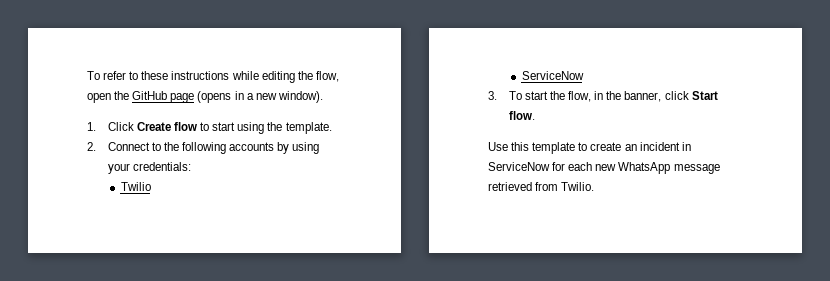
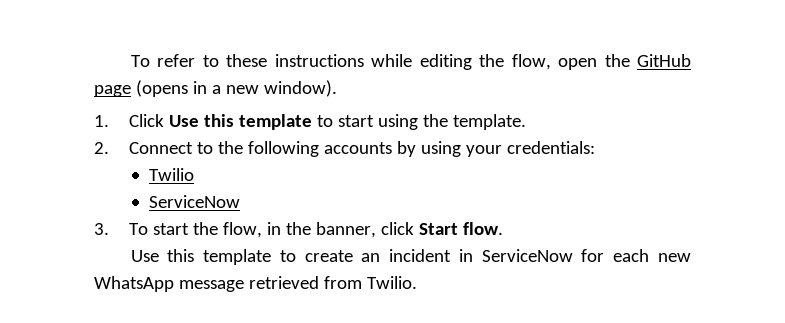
- 1. Click Create flow to start using the template.
+ 1. Click Use this template to start using the template.

